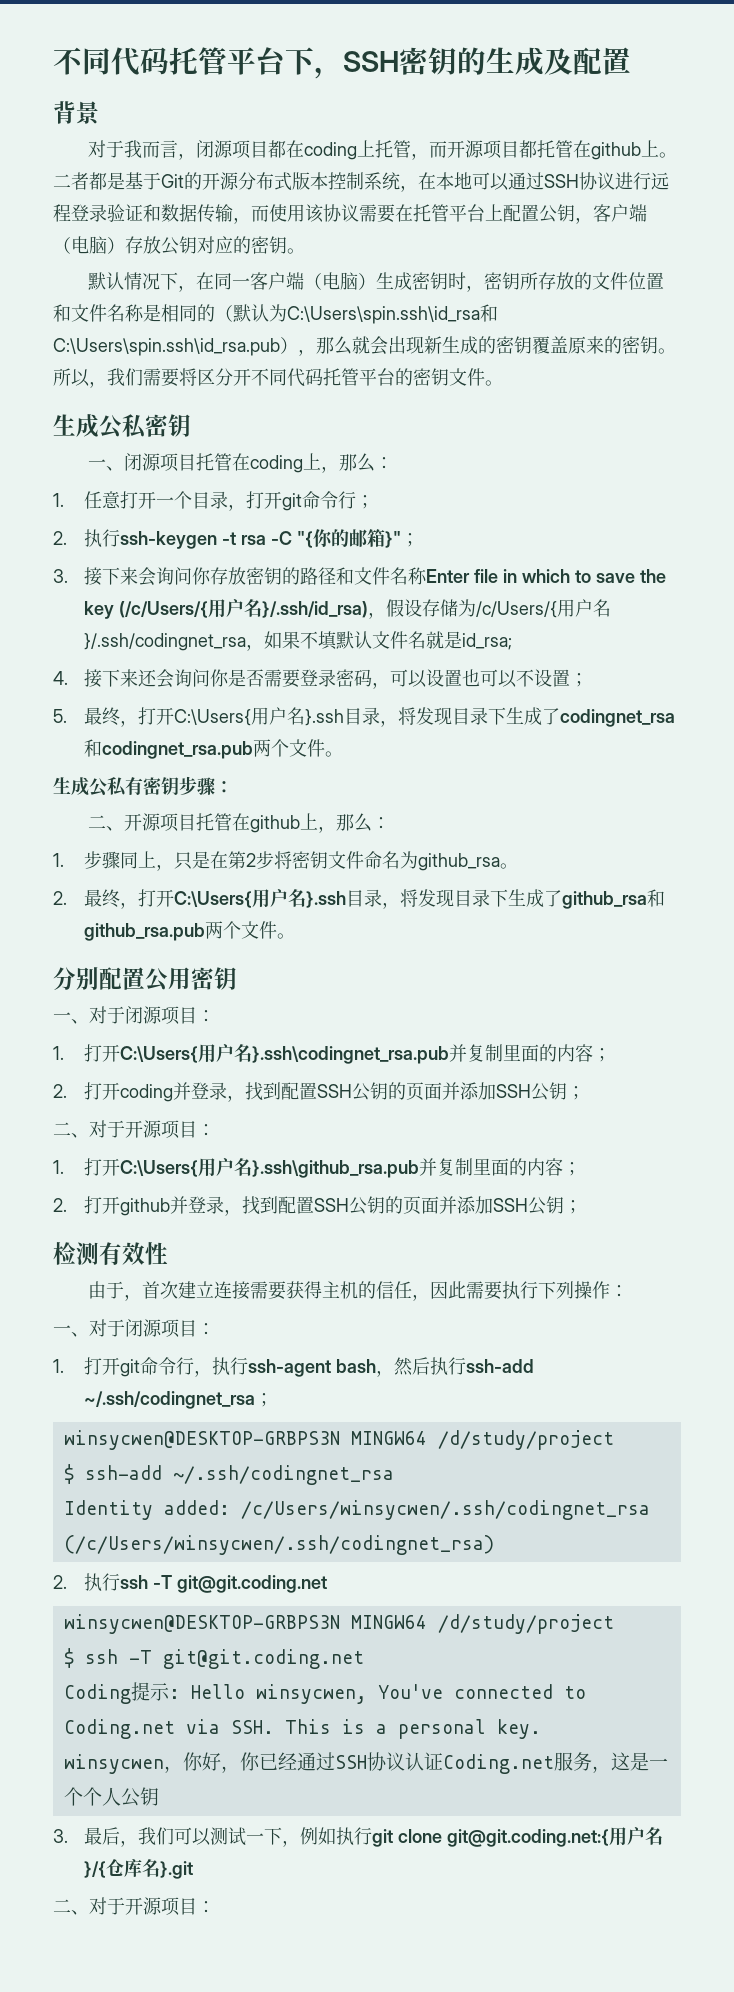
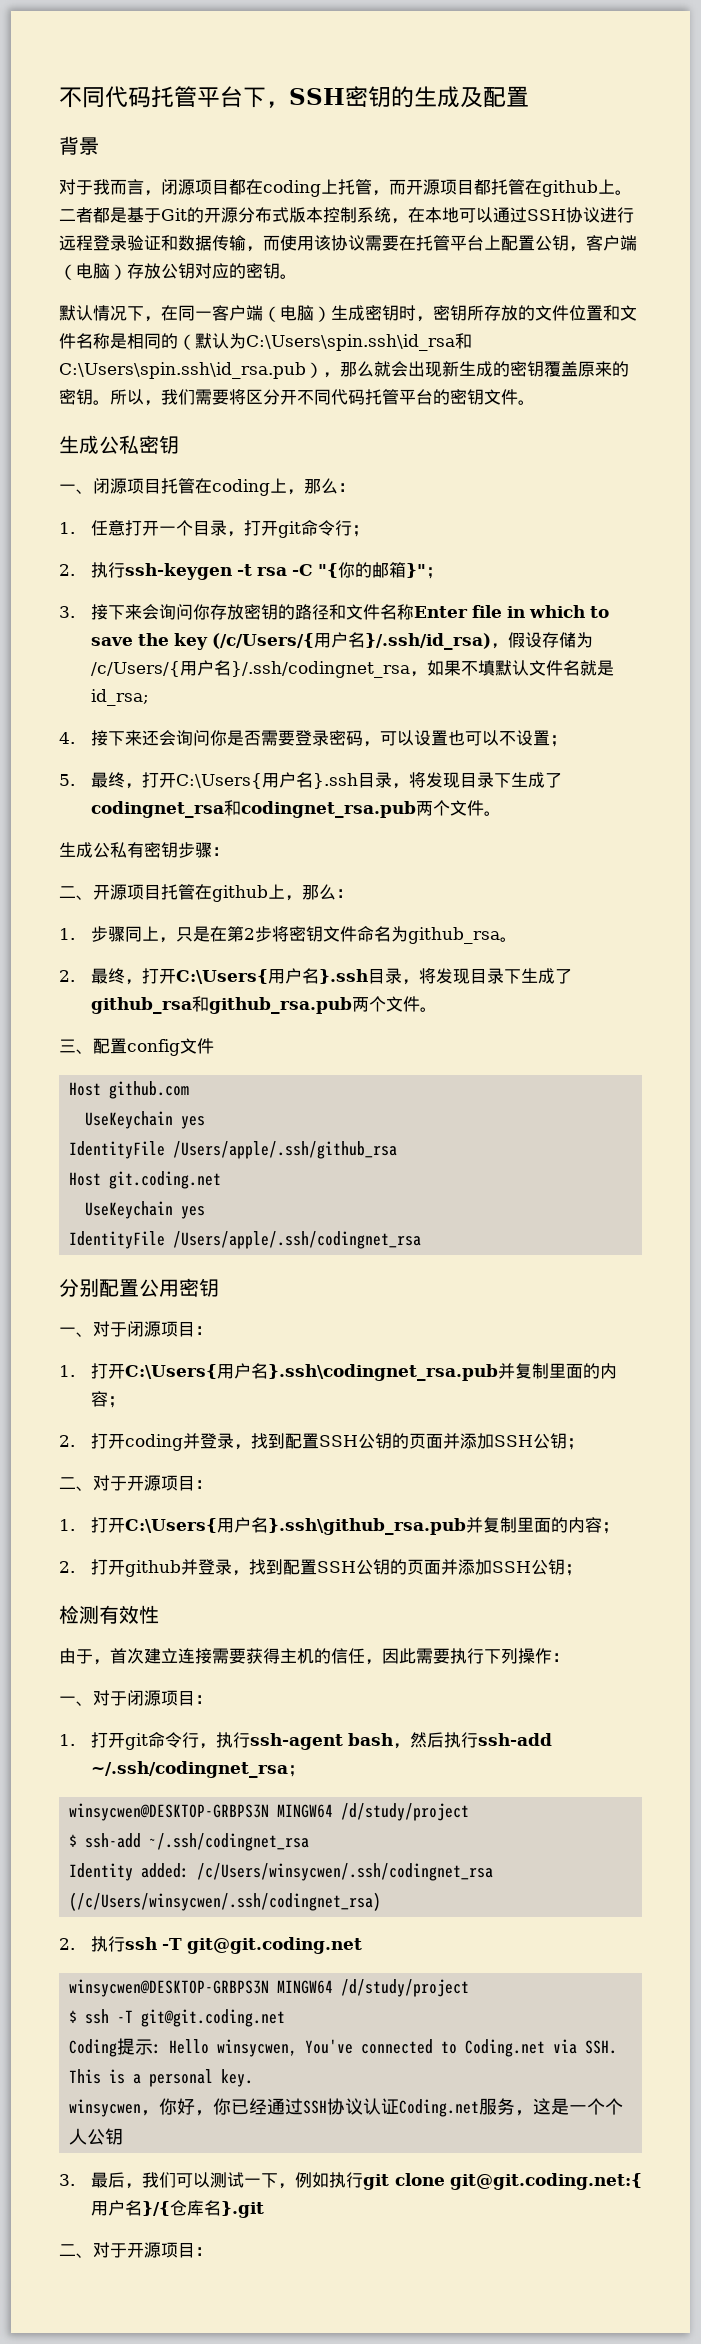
+ 三、配置config文件
+ Host github.com
+ UseKeychain yes
+ IdentityFile /Users/apple/.ssh/github_rsa
+ Host git.coding.net
+ UseKeychain yes
+ IdentityFile /Users/apple/.ssh/codingnet_rsa

